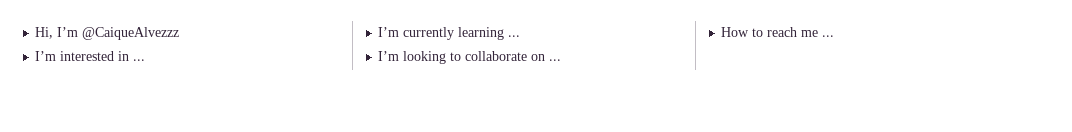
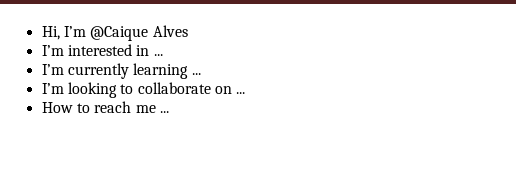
- Hi, I’m @CaiqueAlvezzz
+ Hi, I’m @Caique Alves

